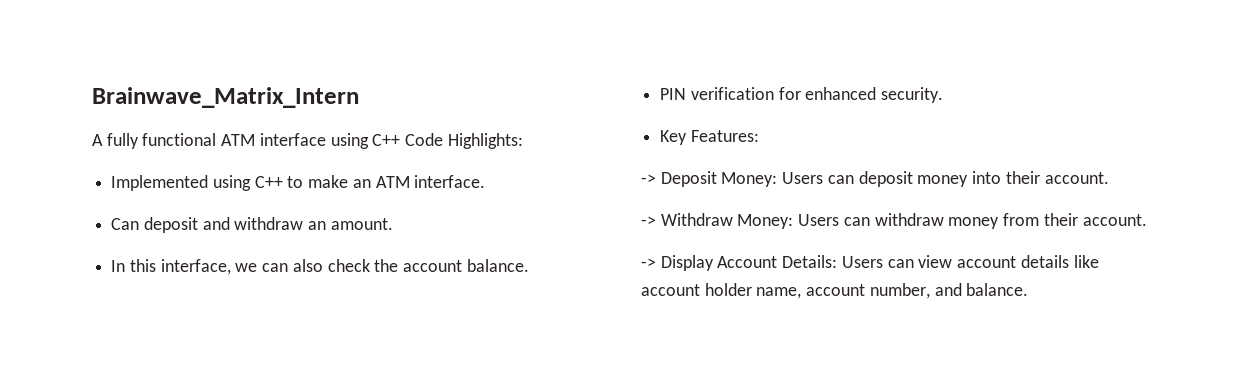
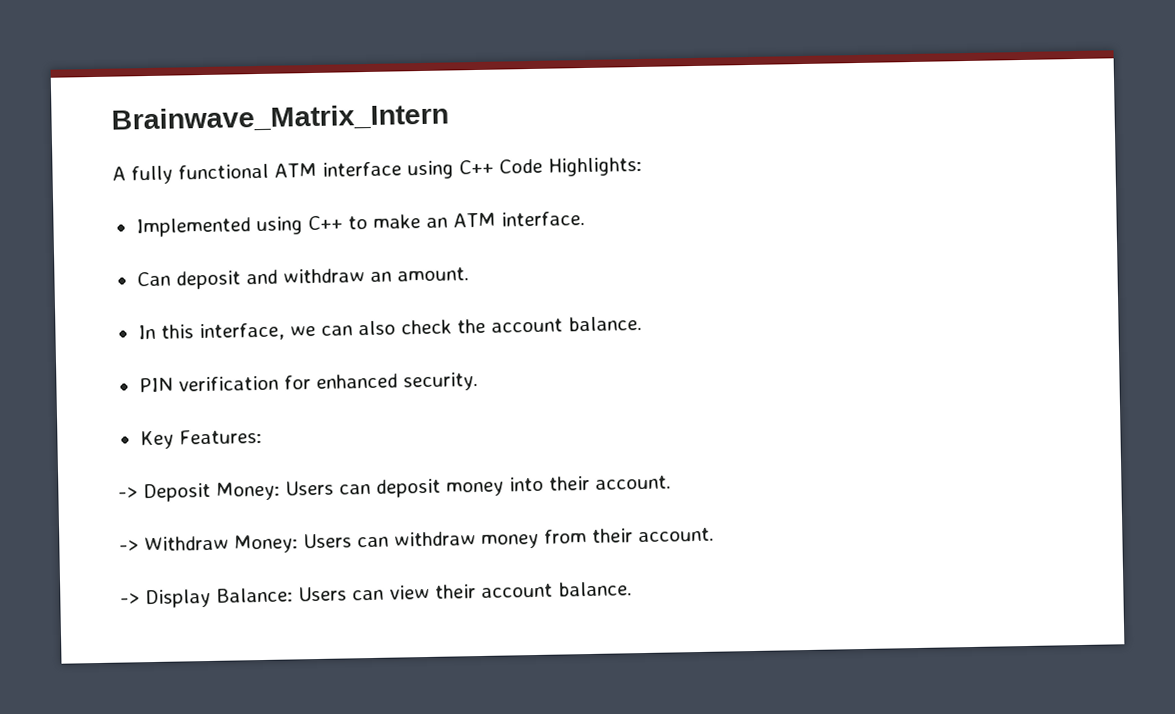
- -> Display Account Details: Users can view account details like account holder name, account number, and balance.
+ -> Display Balance: Users can view their account balance.

